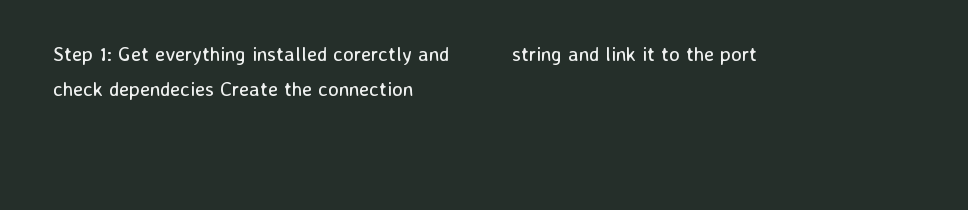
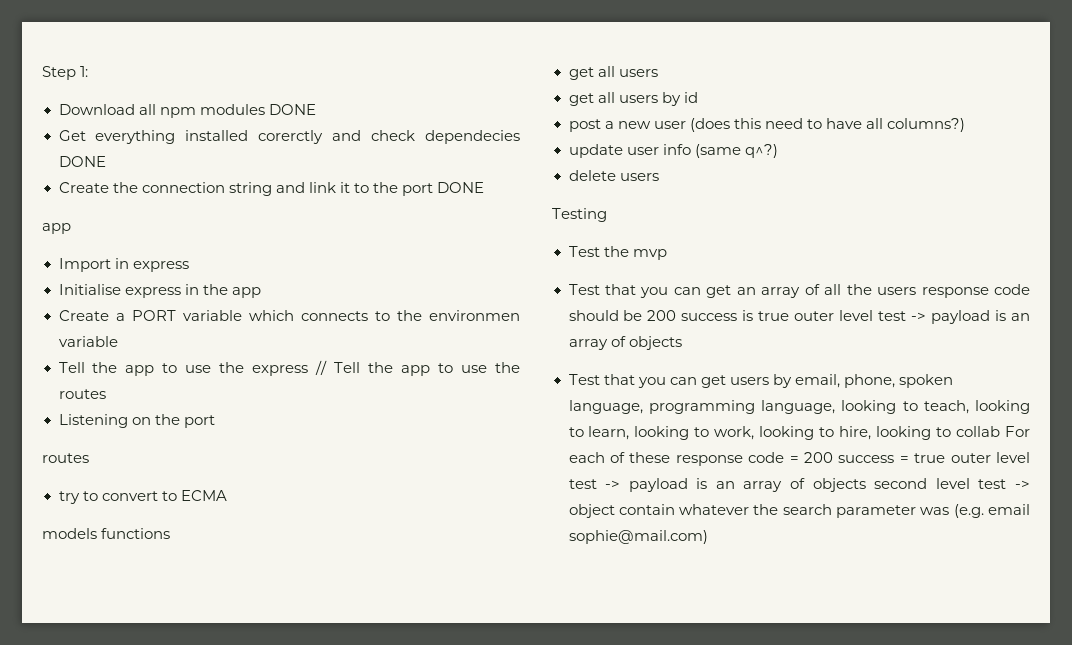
- Step 1: Get everything installed corerctly and check dependecies Create the connection string and link it to the port
+ Step 1:
+ Download all npm modules DONE
+ Get everything installed corerctly and check dependecies DONE
+ Create the connection string and link it to the port DONE
+ app
+ Import in express
+ Initialise express in the app
+ Create a PORT variable which connects to the environmen variable
+ Tell the app to use the express // Tell the app to use the routes
+ Listening on the port
+ routes
+ try to convert to ECMA
+ models functions
+ get all users
+ get all users by id
+ post a new user (does this need to have all columns?)
+ update user info (same q^?)
+ delete users
+ Testing
+ Test the mvp
+ Test that you can get an array of all the users response code should be 200 success is true outer level test -> payload is an array of objects
+ Test that you can get users by email, phone, spoken language, programming language, looking to teach, looking to learn, looking to work, looking to hire, looking to collab For each of these response code = 200 success = true outer level test -> payload is an array of objects second level test -> object contain whatever the search parameter was (e.g. email sophie@mail.com)

